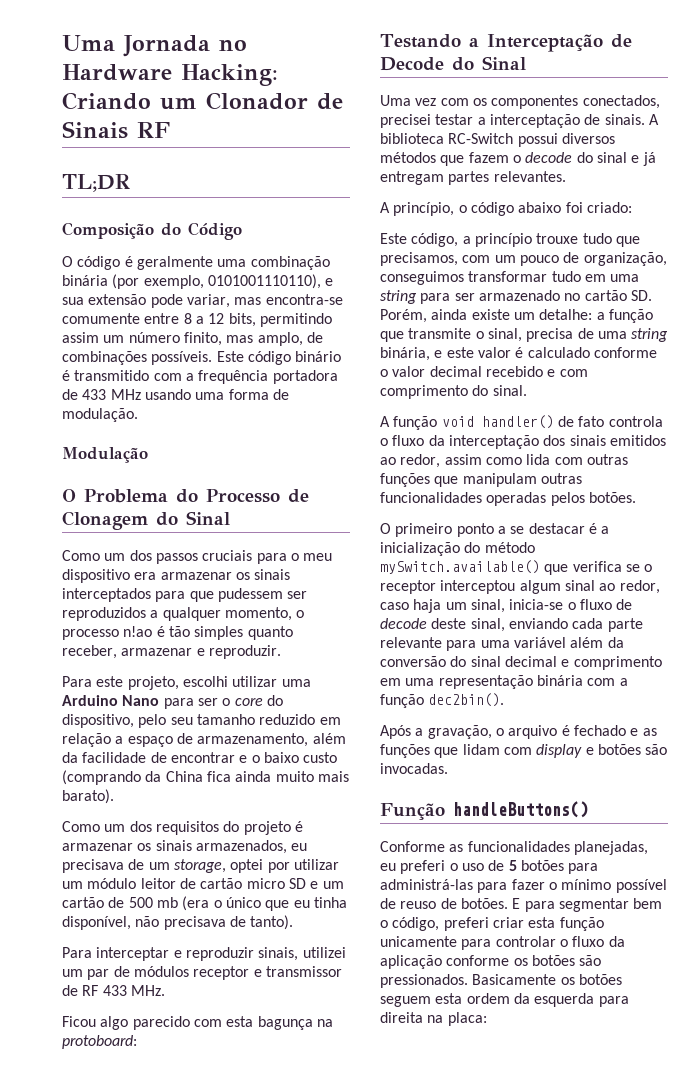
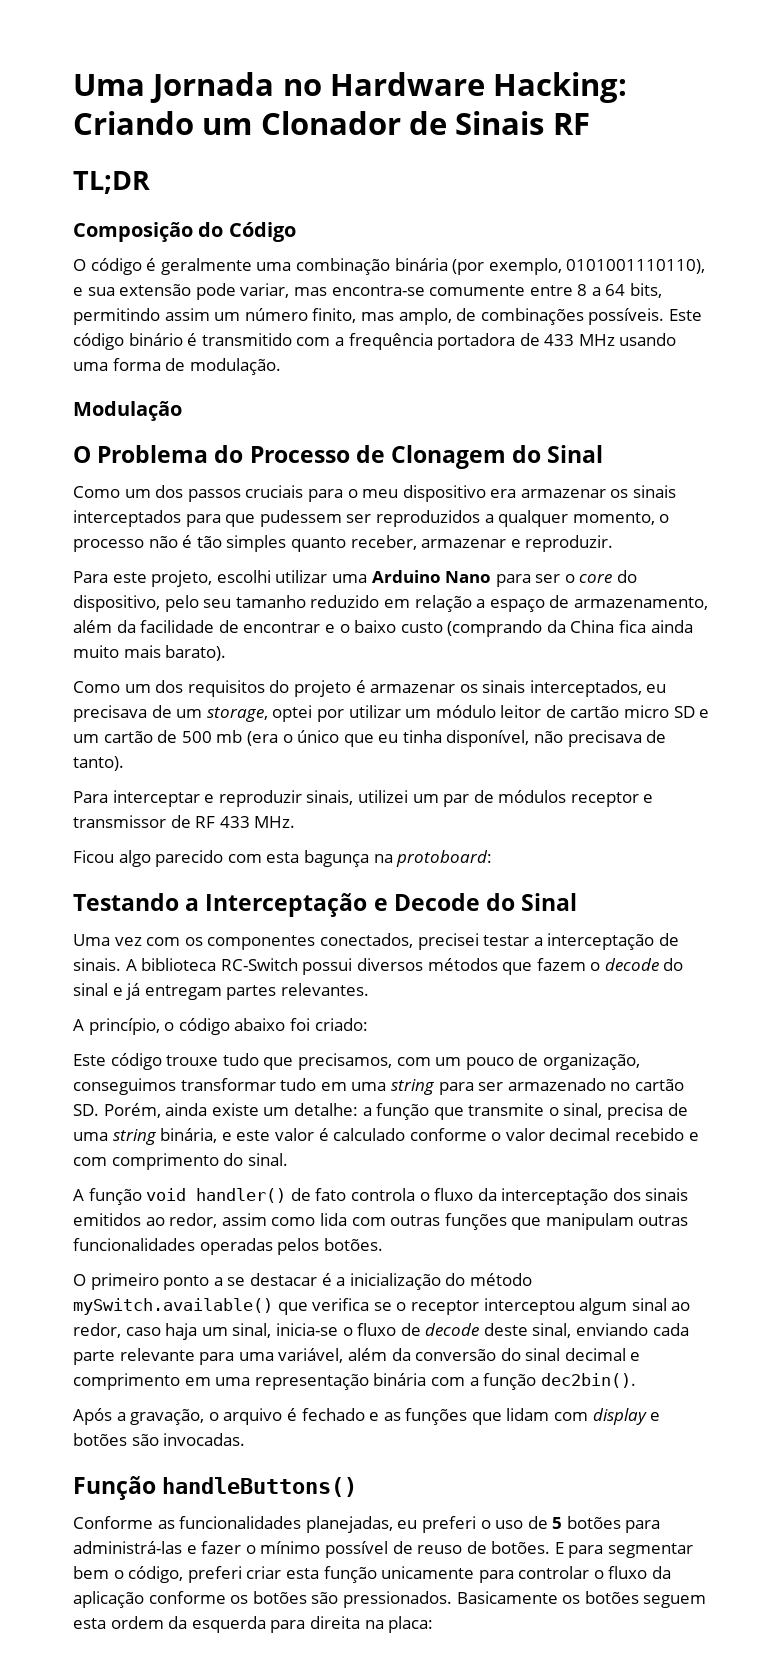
- O código é geralmente uma combinação binária (por exemplo, 0101001110110), e sua extensão pode variar, mas encontra-se comumente entre 8 a 12 bits, permitindo assim um número finito, mas amplo, de combinações possíveis.
+ O código é geralmente uma combinação binária (por exemplo, 0101001110110), e sua extensão pode variar, mas encontra-se comumente entre 8 a 64 bits, permitindo assim um número finito, mas amplo, de combinações possíveis.
- Como um dos passos cruciais para o meu dispositivo era armazenar os sinais interceptados para que pudessem ser reproduzidos a qualquer momento, o processo n!ao é tão simples quanto receber, armazenar e reproduzir.
+ Como um dos passos cruciais para o meu dispositivo era armazenar os sinais interceptados para que pudessem ser reproduzidos a qualquer momento, o processo não é tão simples quanto receber, armazenar e reproduzir.
- Como um dos requisitos do projeto é armazenar os sinais armazenados, eu precisava de um storage, optei por utilizar um módulo leitor de cartão micro SD e um cartão de 500 mb (era o único que eu tinha disponível, não precisava de tanto).
+ Como um dos requisitos do projeto é armazenar os sinais interceptados, eu precisava de um storage, optei por utilizar um módulo leitor de cartão micro SD e um cartão de 500 mb (era o único que eu tinha disponível, não precisava de tanto).
- Testando a Interceptação de Decode do Sinal
+ Testando a Interceptação e Decode do Sinal
- Este código, a princípio trouxe tudo que precisamos, com um pouco de organização, conseguimos transformar tudo em uma string para ser armazenado no cartão SD. Porém, ainda existe um detalhe: a função que transmite o sinal, precisa de uma string binária, e este valor é calculado conforme o valor decimal recebido e com comprimento do sinal.
+ Este código trouxe tudo que precisamos, com um pouco de organização, conseguimos transformar tudo em uma string para ser armazenado no cartão SD. Porém, ainda existe um detalhe: a função que transmite o sinal, precisa de uma string binária, e este valor é calculado conforme o valor decimal recebido e com comprimento do sinal.
- O primeiro ponto a se destacar é a inicialização do método mySwitch.available() que verifica se o receptor interceptou algum sinal ao redor, caso haja um sinal, inicia-se o fluxo de decode deste sinal, enviando cada parte relevante para uma variável além da conversão do sinal decimal e comprimento em uma representação binária com a função dec2bin().
+ O primeiro ponto a se destacar é a inicialização do método mySwitch.available() que verifica se o receptor interceptou algum sinal ao redor, caso haja um sinal, inicia-se o fluxo de decode deste sinal, enviando cada parte relevante para uma variável, além da conversão do sinal decimal e comprimento em uma representação binária com a função dec2bin().
- Conforme as funcionalidades planejadas, eu preferi o uso de 5 botões para administrá-las para fazer o mínimo possível de reuso de botões.
+ Conforme as funcionalidades planejadas, eu preferi o uso de 5 botões para administrá-las e fazer o mínimo possível de reuso de botões.

